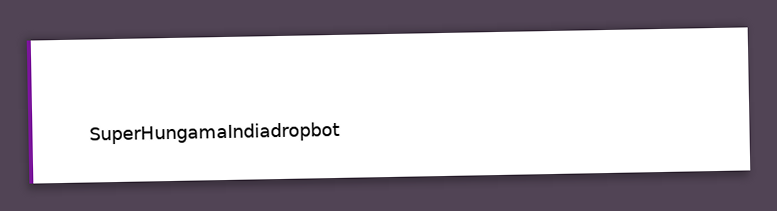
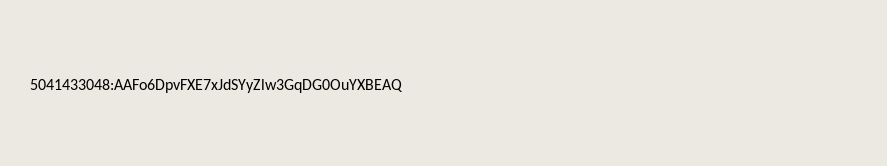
- SuperHungamaIndiadropbot
+ 5041433048:AAFo6DpvFXE7xJdSYyZlw3GqDG0OuYXBEAQ

